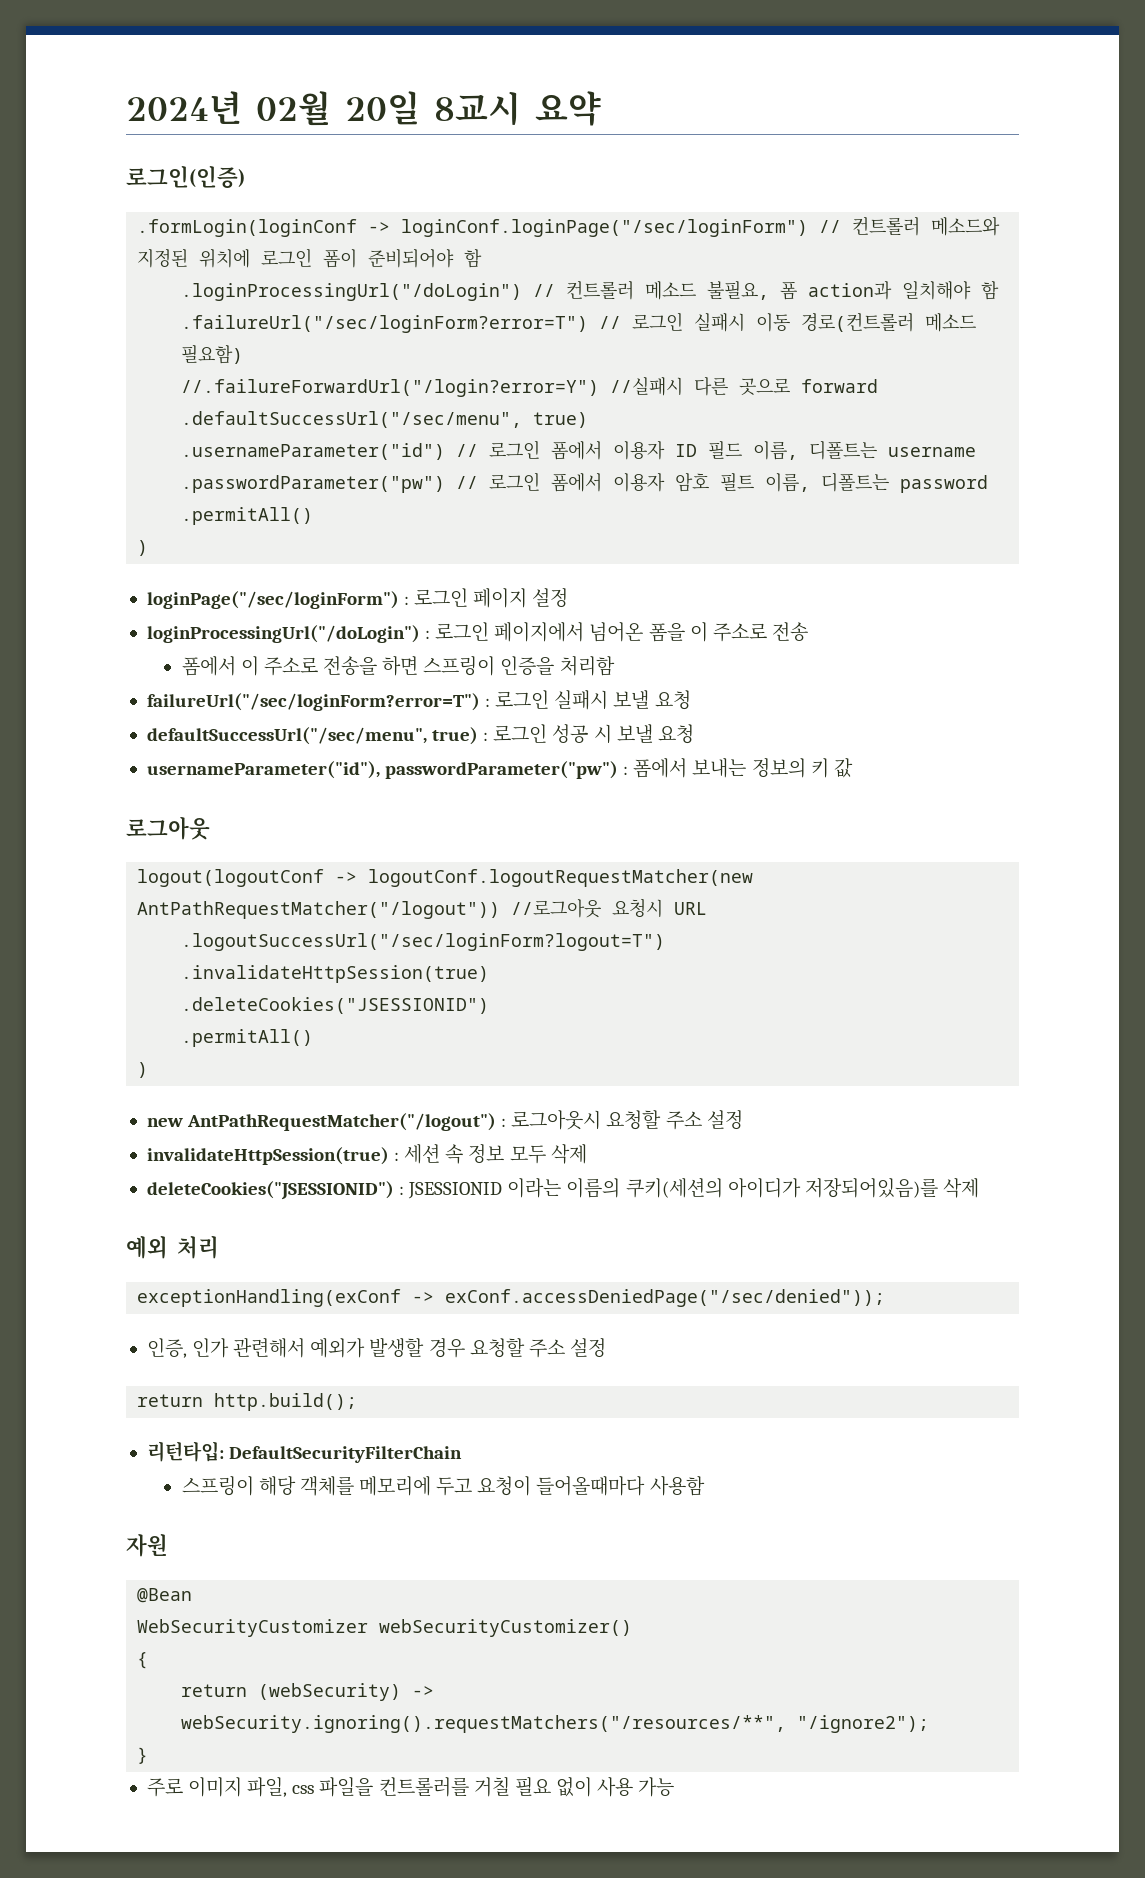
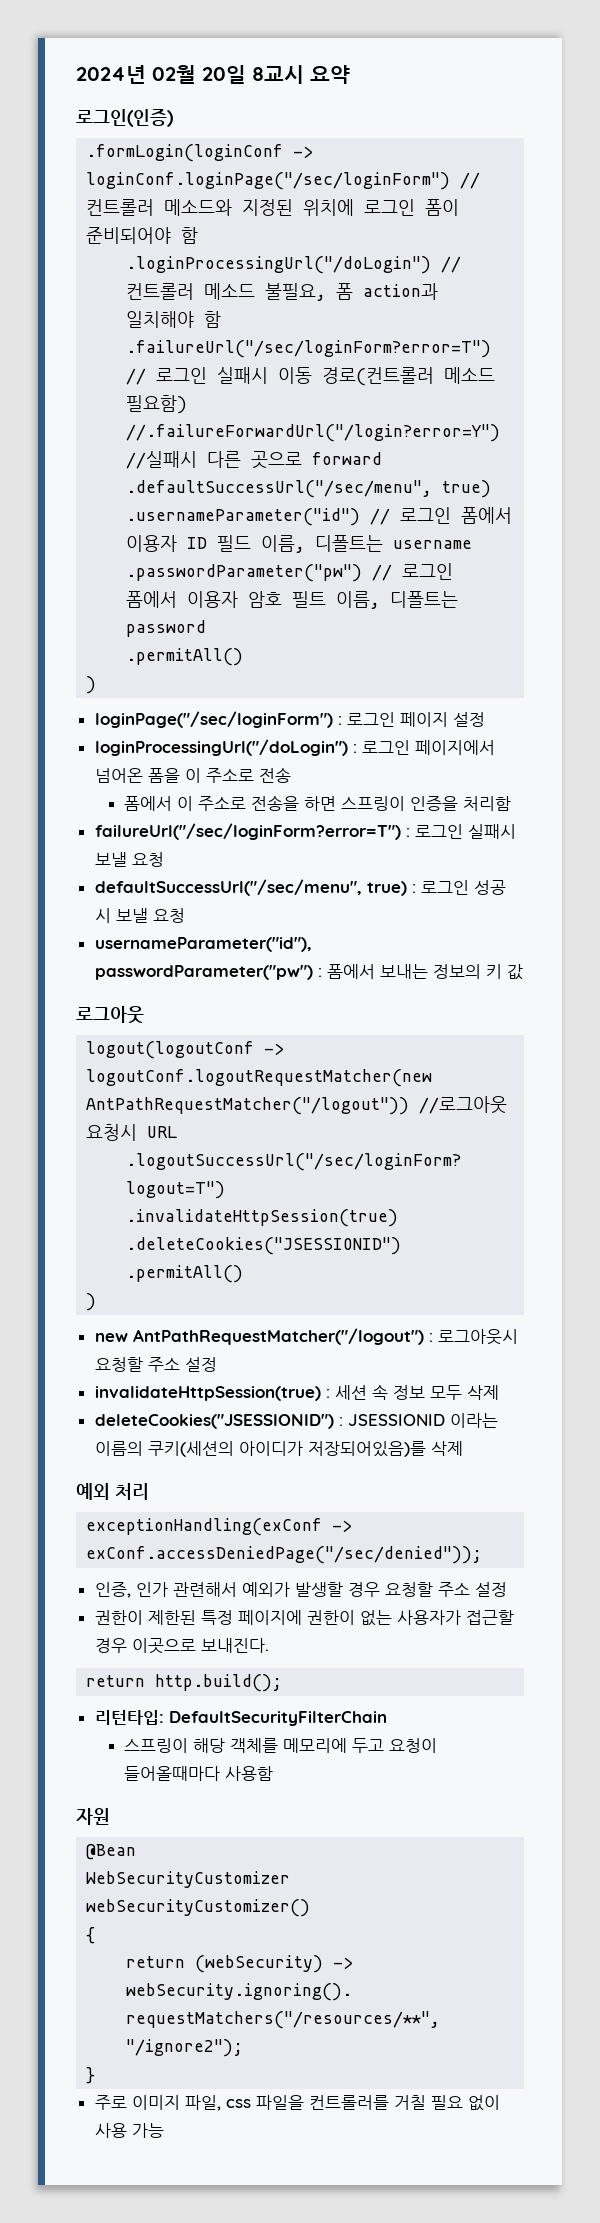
+ 권한이 제한된 특정 페이지에 권한이 없는 사용자가 접근할 경우 이곳으로 보내진다.

